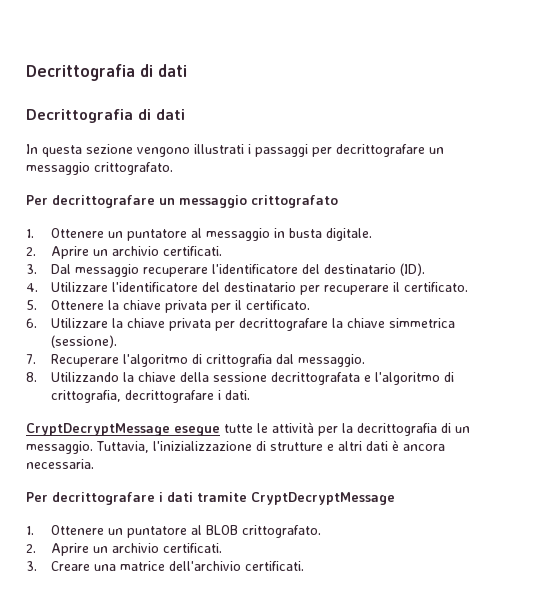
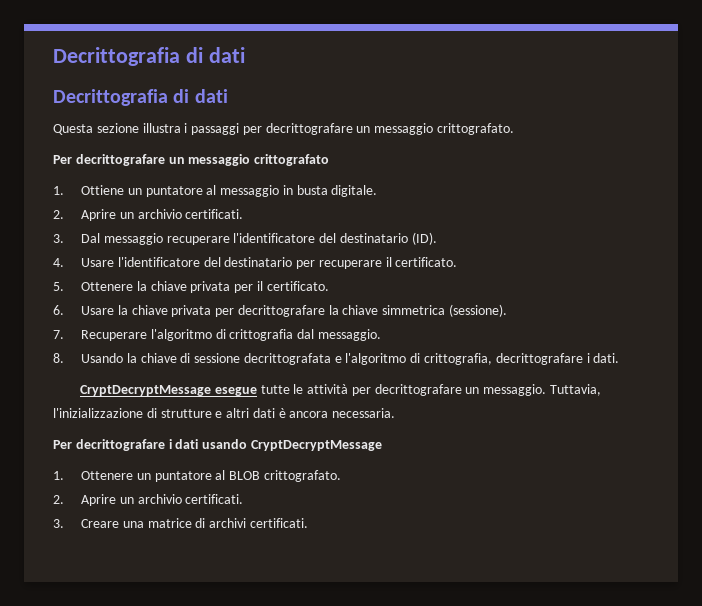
- In questa sezione vengono illustrati i passaggi per decrittografare un messaggio crittografato.
+ Questa sezione illustra i passaggi per decrittografare un messaggio crittografato.
- 1. Ottenere un puntatore al messaggio in busta digitale.
+ 1. Ottiene un puntatore al messaggio in busta digitale.
- 4. Utilizzare l'identificatore del destinatario per recuperare il certificato.
+ 4. Usare l'identificatore del destinatario per recuperare il certificato.
- 6. Utilizzare la chiave privata per decrittografare la chiave simmetrica (sessione).
+ 6. Usare la chiave privata per decrittografare la chiave simmetrica (sessione).
- 8. Utilizzando la chiave della sessione decrittografata e l'algoritmo di crittografia, decrittografare i dati.
+ 8. Usando la chiave di sessione decrittografata e l'algoritmo di crittografia, decrittografare i dati.
- CryptDecryptMessage esegue tutte le attività per la decrittografia di un messaggio.
+ CryptDecryptMessage esegue tutte le attività per decrittografare un messaggio.
- Per decrittografare i dati tramite CryptDecryptMessage
+ Per decrittografare i dati usando CryptDecryptMessage
- 3. Creare una matrice dell'archivio certificati.
+ 3. Creare una matrice di archivi certificati.

